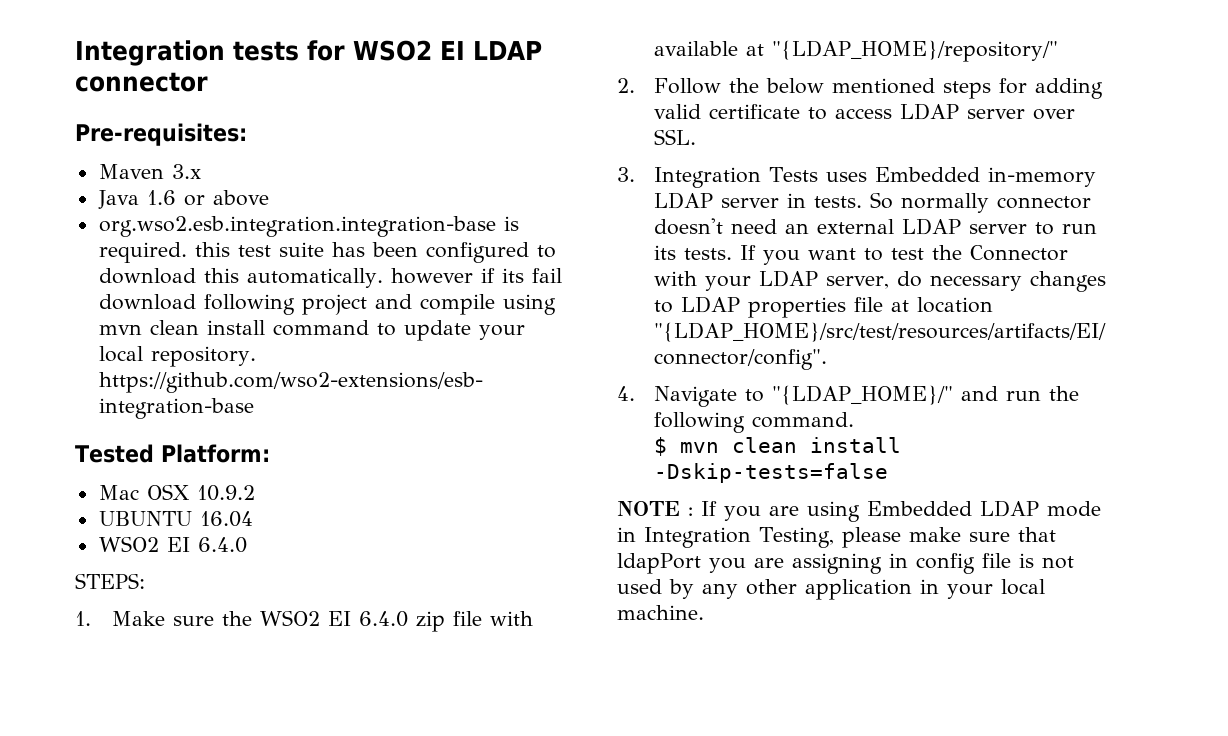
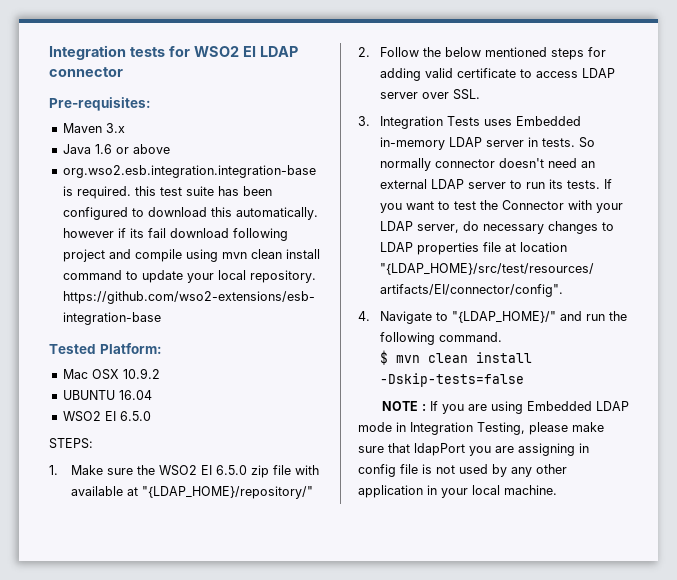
  UBUNTU 16.04
- WSO2 EI 6.4.0
+ WSO2 EI 6.5.0
- 1. Make sure the WSO2 EI 6.4.0 zip file with available at "{LDAP_HOME}/repository/"
+ 1. Make sure the WSO2 EI 6.5.0 zip file with available at "{LDAP_HOME}/repository/"

